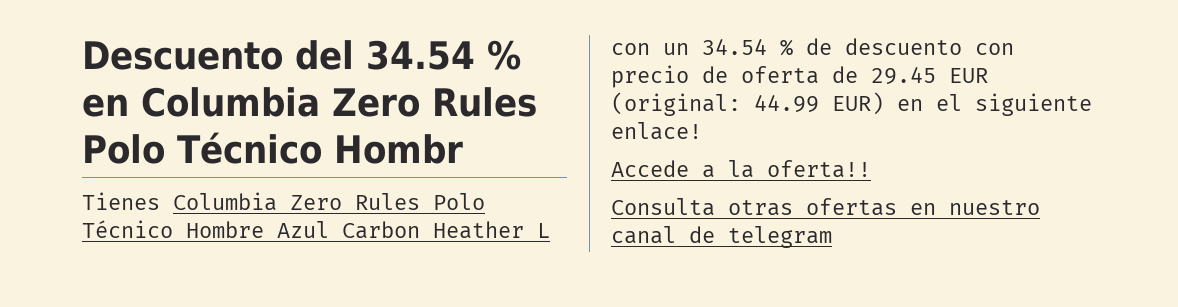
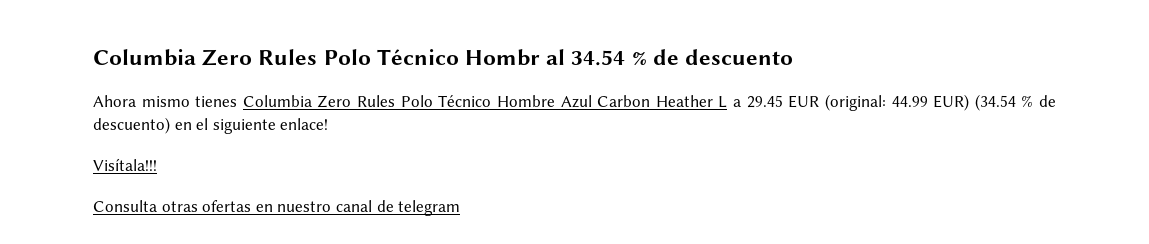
- Descuento del 34.54 % en Columbia Zero Rules Polo Técnico Hombr
- Tienes Columbia Zero Rules Polo Técnico Hombre Azul Carbon Heather L con un 34.54 % de descuento con precio de oferta de 29.45 EUR (original: 44.99 EUR) en el siguiente enlace!
+ Columbia Zero Rules Polo Técnico Hombr al 34.54 % de descuento
+ Ahora mismo tienes Columbia Zero Rules Polo Técnico Hombre Azul Carbon Heather L a 29.45 EUR (original: 44.99 EUR) (34.54 % de descuento) en el siguiente enlace!
- Accede a la oferta!!
+ Visítala!!!

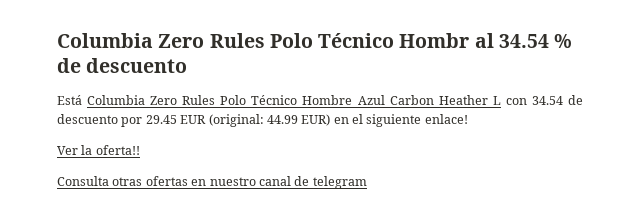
- Ahora mismo tienes Columbia Zero Rules Polo Técnico Hombre Azul Carbon Heather L a 29.45 EUR (original: 44.99 EUR) (34.54 % de descuento) en el siguiente enlace!
+ Está Columbia Zero Rules Polo Técnico Hombre Azul Carbon Heather L con 34.54 de descuento por 29.45 EUR (original: 44.99 EUR) en el siguiente enlace!
- Visítala!!!
+ Ver la oferta!!

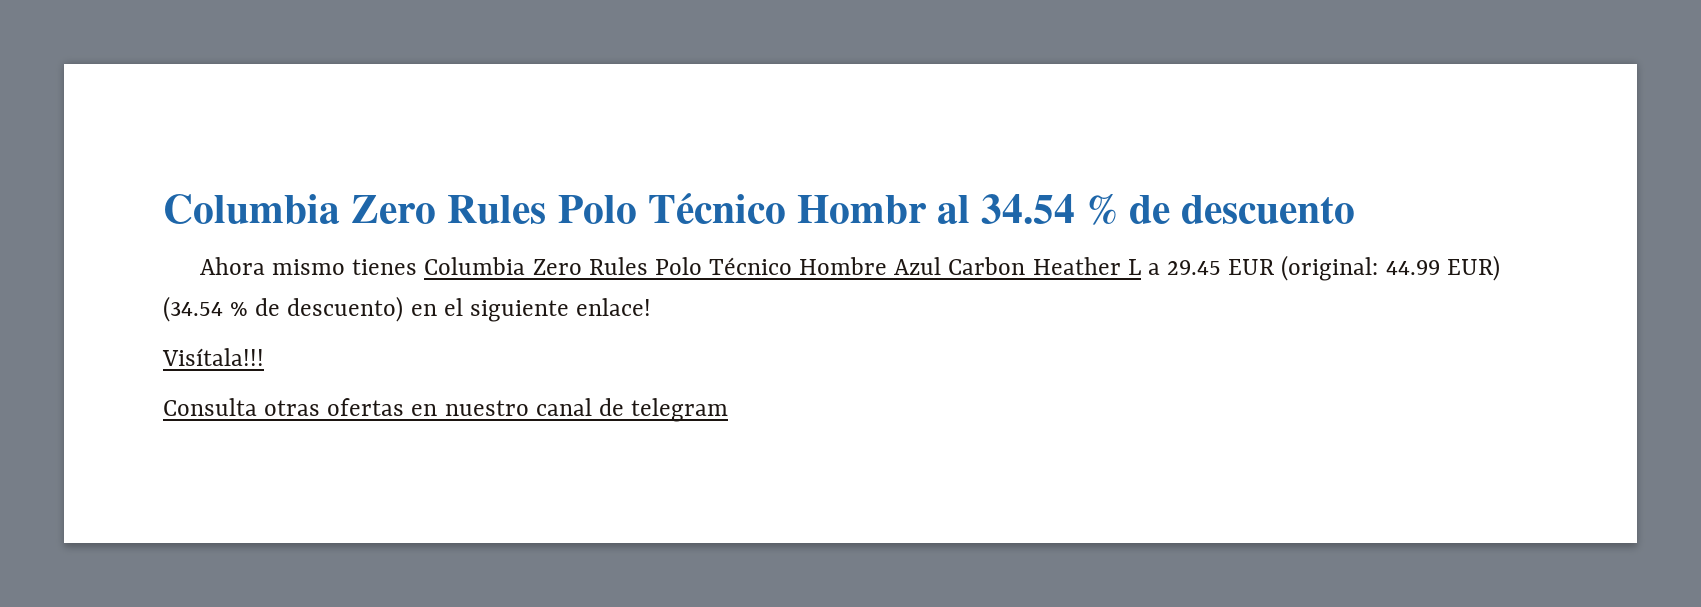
- Está Columbia Zero Rules Polo Técnico Hombre Azul Carbon Heather L con 34.54 de descuento por 29.45 EUR (original: 44.99 EUR) en el siguiente enlace!
+ Ahora mismo tienes Columbia Zero Rules Polo Técnico Hombre Azul Carbon Heather L a 29.45 EUR (original: 44.99 EUR) (34.54 % de descuento) en el siguiente enlace!
- Ver la oferta!!
+ Visítala!!!

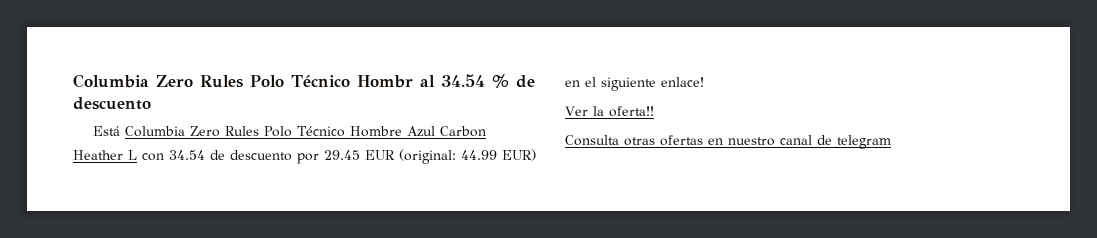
- Ahora mismo tienes Columbia Zero Rules Polo Técnico Hombre Azul Carbon Heather L a 29.45 EUR (original: 44.99 EUR) (34.54 % de descuento) en el siguiente enlace!
+ Está Columbia Zero Rules Polo Técnico Hombre Azul Carbon Heather L con 34.54 de descuento por 29.45 EUR (original: 44.99 EUR) en el siguiente enlace!
- Visítala!!!
+ Ver la oferta!!

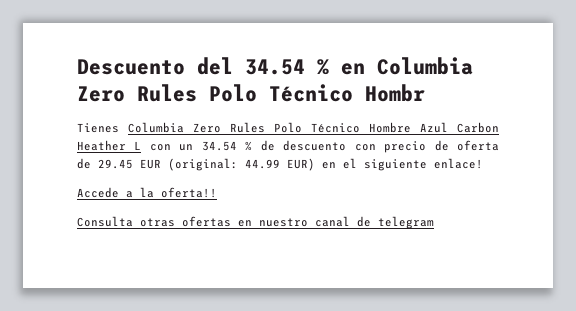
- Columbia Zero Rules Polo Técnico Hombr al 34.54 % de descuento
- Está Columbia Zero Rules Polo Técnico Hombre Azul Carbon Heather L con 34.54 de descuento por 29.45 EUR (original: 44.99 EUR) en el siguiente enlace!
+ Descuento del 34.54 % en Columbia Zero Rules Polo Técnico Hombr
+ Tienes Columbia Zero Rules Polo Técnico Hombre Azul Carbon Heather L con un 34.54 % de descuento con precio de oferta de 29.45 EUR (original: 44.99 EUR) en el siguiente enlace!
- Ver la oferta!!
+ Accede a la oferta!!

